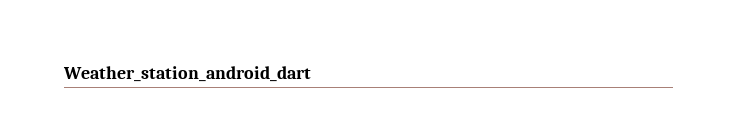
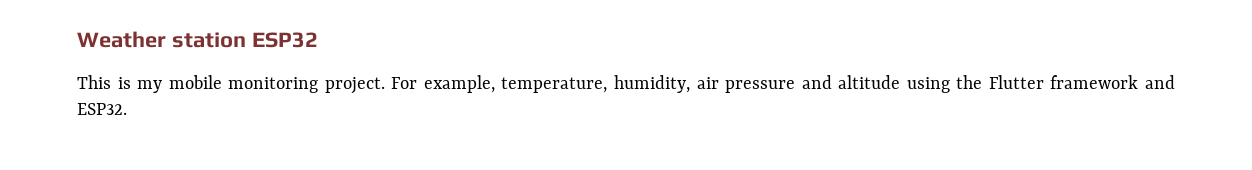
- Weather_station_android_dart
+ Weather station ESP32
+ This is my mobile monitoring project. For example, temperature, humidity, air pressure and altitude using the Flutter framework and ESP32.

